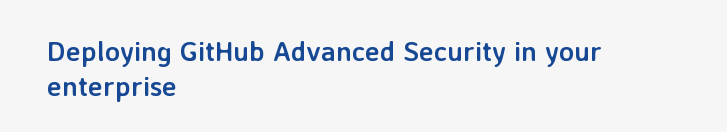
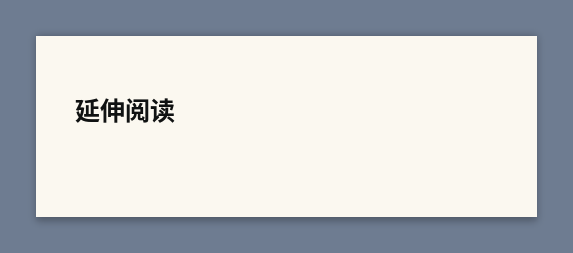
- Deploying GitHub Advanced Security in your enterprise
+ 延伸阅读

